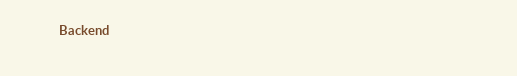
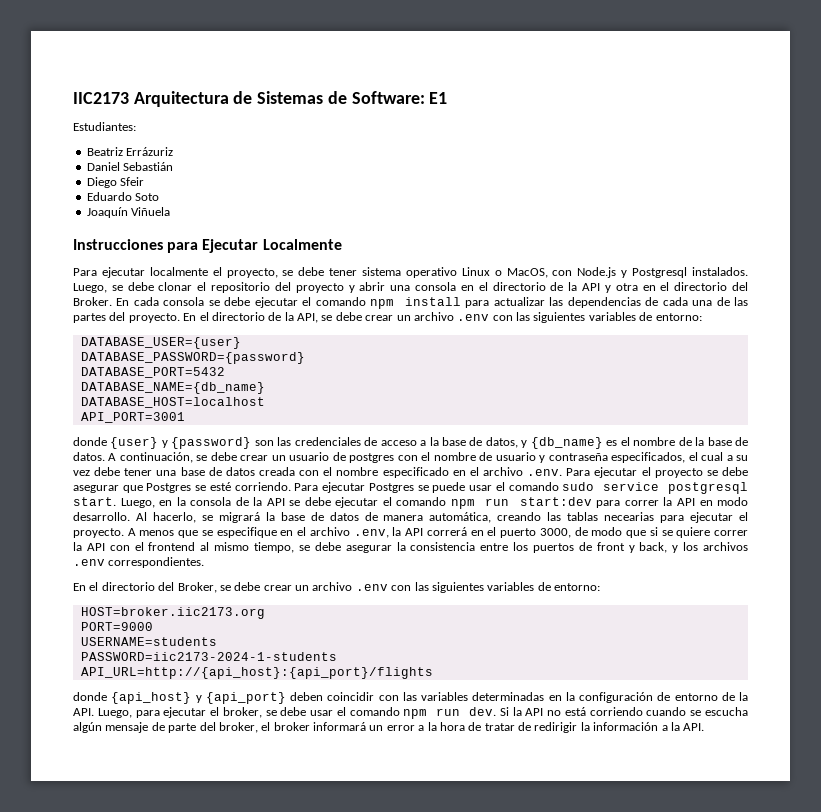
- Backend
+ IIC2173 Arquitectura de Sistemas de Software: E1
+ Estudiantes:
+ Beatriz Errázuriz
+ Daniel Sebastián
+ Diego Sfeir
+ Eduardo Soto
+ Joaquín Viñuela
+ Instrucciones para Ejecutar Localmente
+ Para ejecutar localmente el proyecto, se debe tener sistema operativo Linux o MacOS, con Node.js y Postgresql instalados. Luego, se debe clonar el repositorio del proyecto y abrir una consola en el directorio de la API y otra en el directorio del Broker. En cada consola se debe ejecutar el comando npm install para actualizar las dependencias de cada una de las partes del proyecto. En el directorio de la API, se debe crear un archivo .env con las siguientes variables de entorno:
+ DATABASE_USER={user}
+ DATABASE_PASSWORD={password}
+ DATABASE_PORT=5432
+ DATABASE_NAME={db_name}
+ DATABASE_HOST=localhost
+ API_PORT=3001
+ donde {user} y {password} son las credenciales de acceso a la base de datos, y {db_name} es el nombre de la base de datos. A continuación, se debe crear un usuario de postgres con el nombre de usuario y contraseña especificados, el cual a su vez debe tener una base de datos creada con el nombre especificado en el archivo .env. Para ejecutar el proyecto se debe asegurar que Postgres se esté corriendo. Para ejecutar Postgres se puede usar el comando sudo service postgresql start. Luego, en la consola de la API se debe ejecutar el comando npm run start:dev para correr la API en modo desarrollo. Al hacerlo, se migrará la base de datos de manera automática, creando las tablas necearias para ejecutar el proyecto. A menos que se especifique en el archivo .env, la API correrá en el puerto 3000, de modo que si se quiere correr la API con el frontend al mismo tiempo, se debe asegurar la consistencia entre los puertos de front y back, y los archivos .env correspondientes.
+ En el directorio del Broker, se debe crear un archivo .env con las siguientes variables de entorno:
+ HOST=broker.iic2173.org
+ PORT=9000
+ USERNAME=students
+ PASSWORD=iic2173-2024-1-students
+ API_URL=http://{api_host}:{api_port}/flights
+ donde {api_host} y {api_port} deben coincidir con las variables determinadas en la configuración de entorno de la API. Luego, para ejecutar el broker, se debe usar el comando npm run dev. Si la API no está corriendo cuando se escucha algún mensaje de parte del broker, el broker informará un error a la hora de tratar de redirigir la información a la API.

